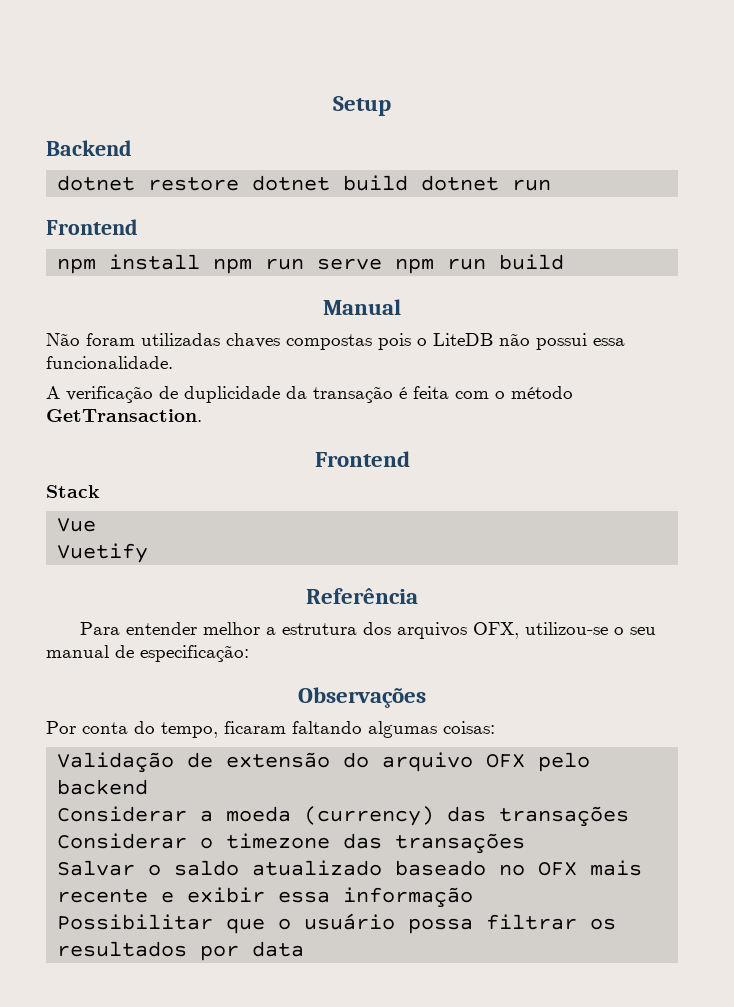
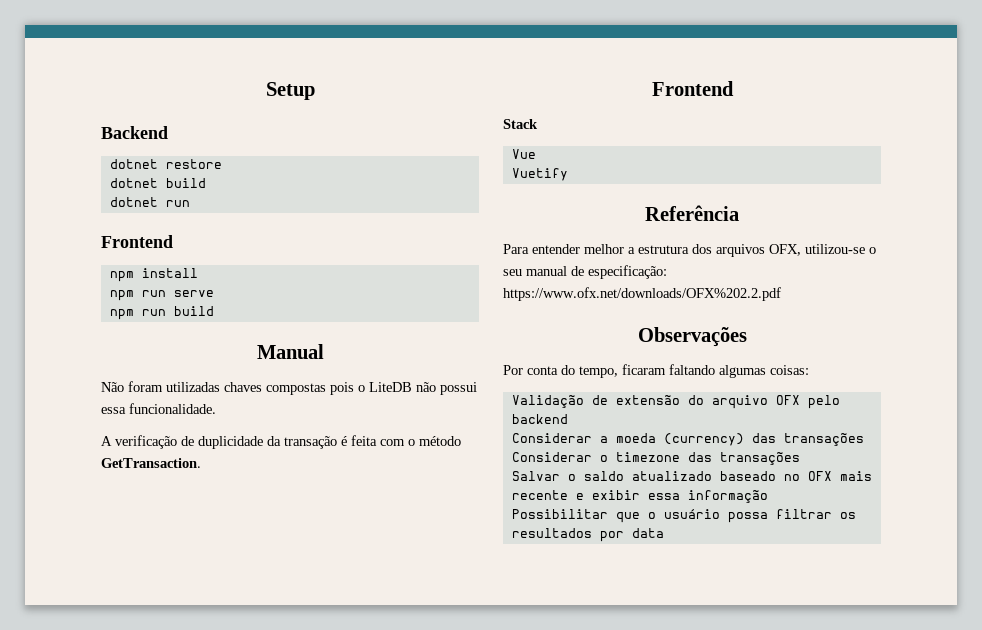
- dotnet restore dotnet build dotnet run
+ dotnet restore
+ dotnet build
+ dotnet run
- npm install npm run serve npm run build
+ npm install
+ npm run serve
+ npm run build
- Para entender melhor a estrutura dos arquivos OFX, utilizou-se o seu manual de especificação:
+ Para entender melhor a estrutura dos arquivos OFX, utilizou-se o seu manual de especificação: https://www.ofx.net/downloads/OFX%202.2.pdf

